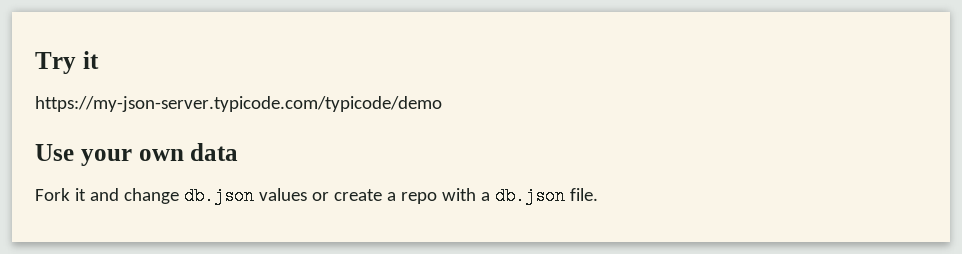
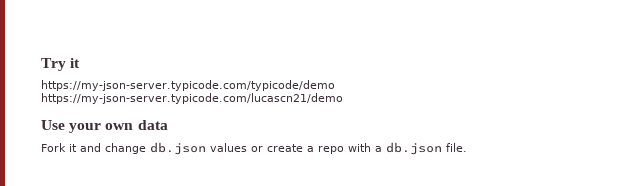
- https://my-json-server.typicode.com/typicode/demo
+ https://my-json-server.typicode.com/typicode/demo https://my-json-server.typicode.com/lucascn21/demo

